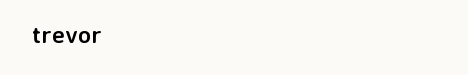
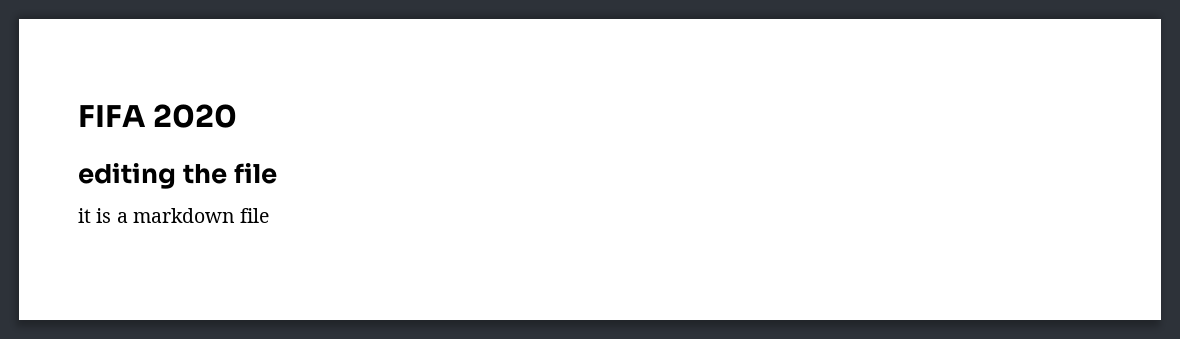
- trevor
+ FIFA 2020
+ editing the file
+ it is a markdown file

